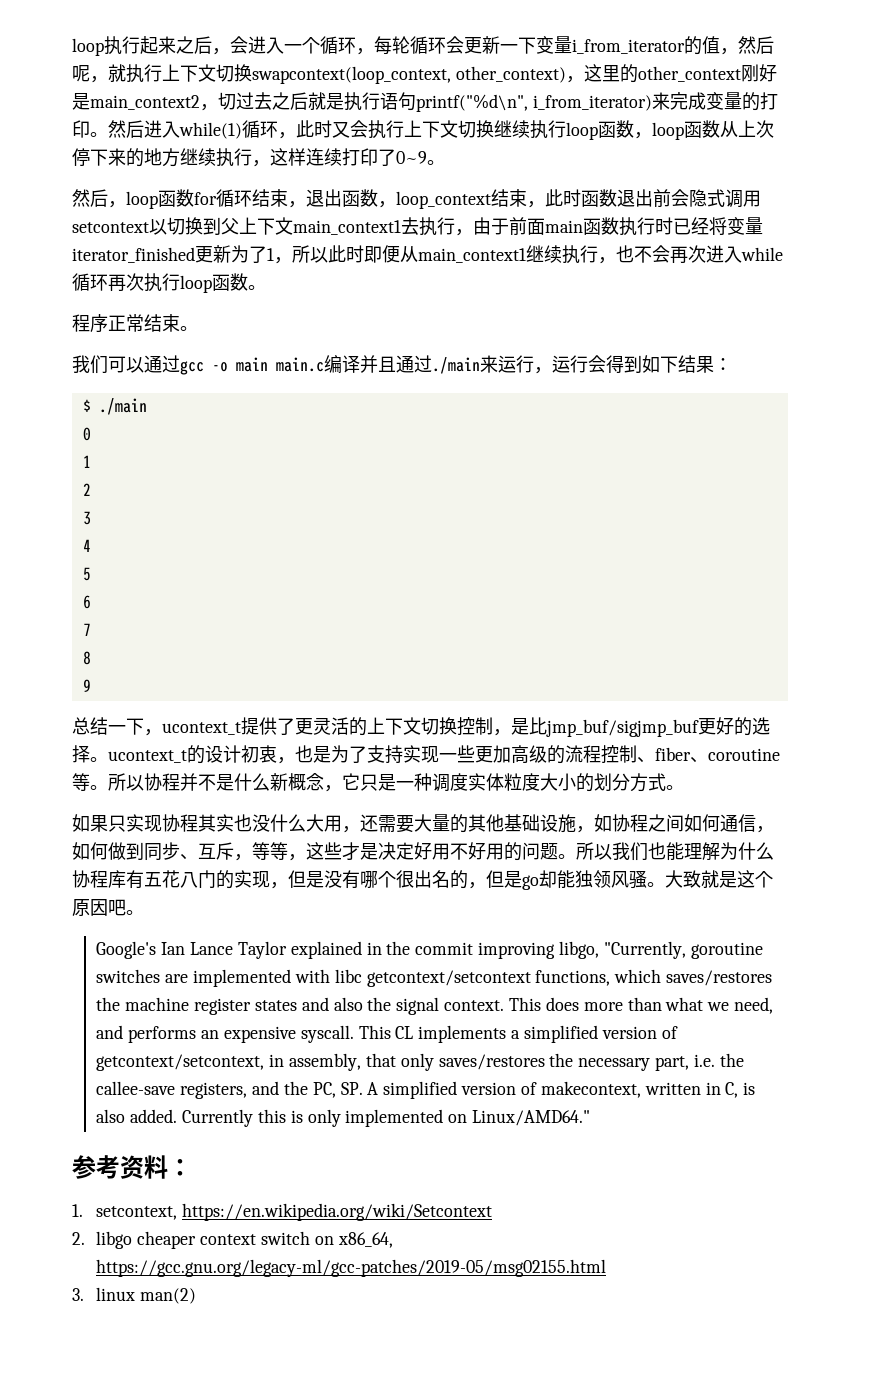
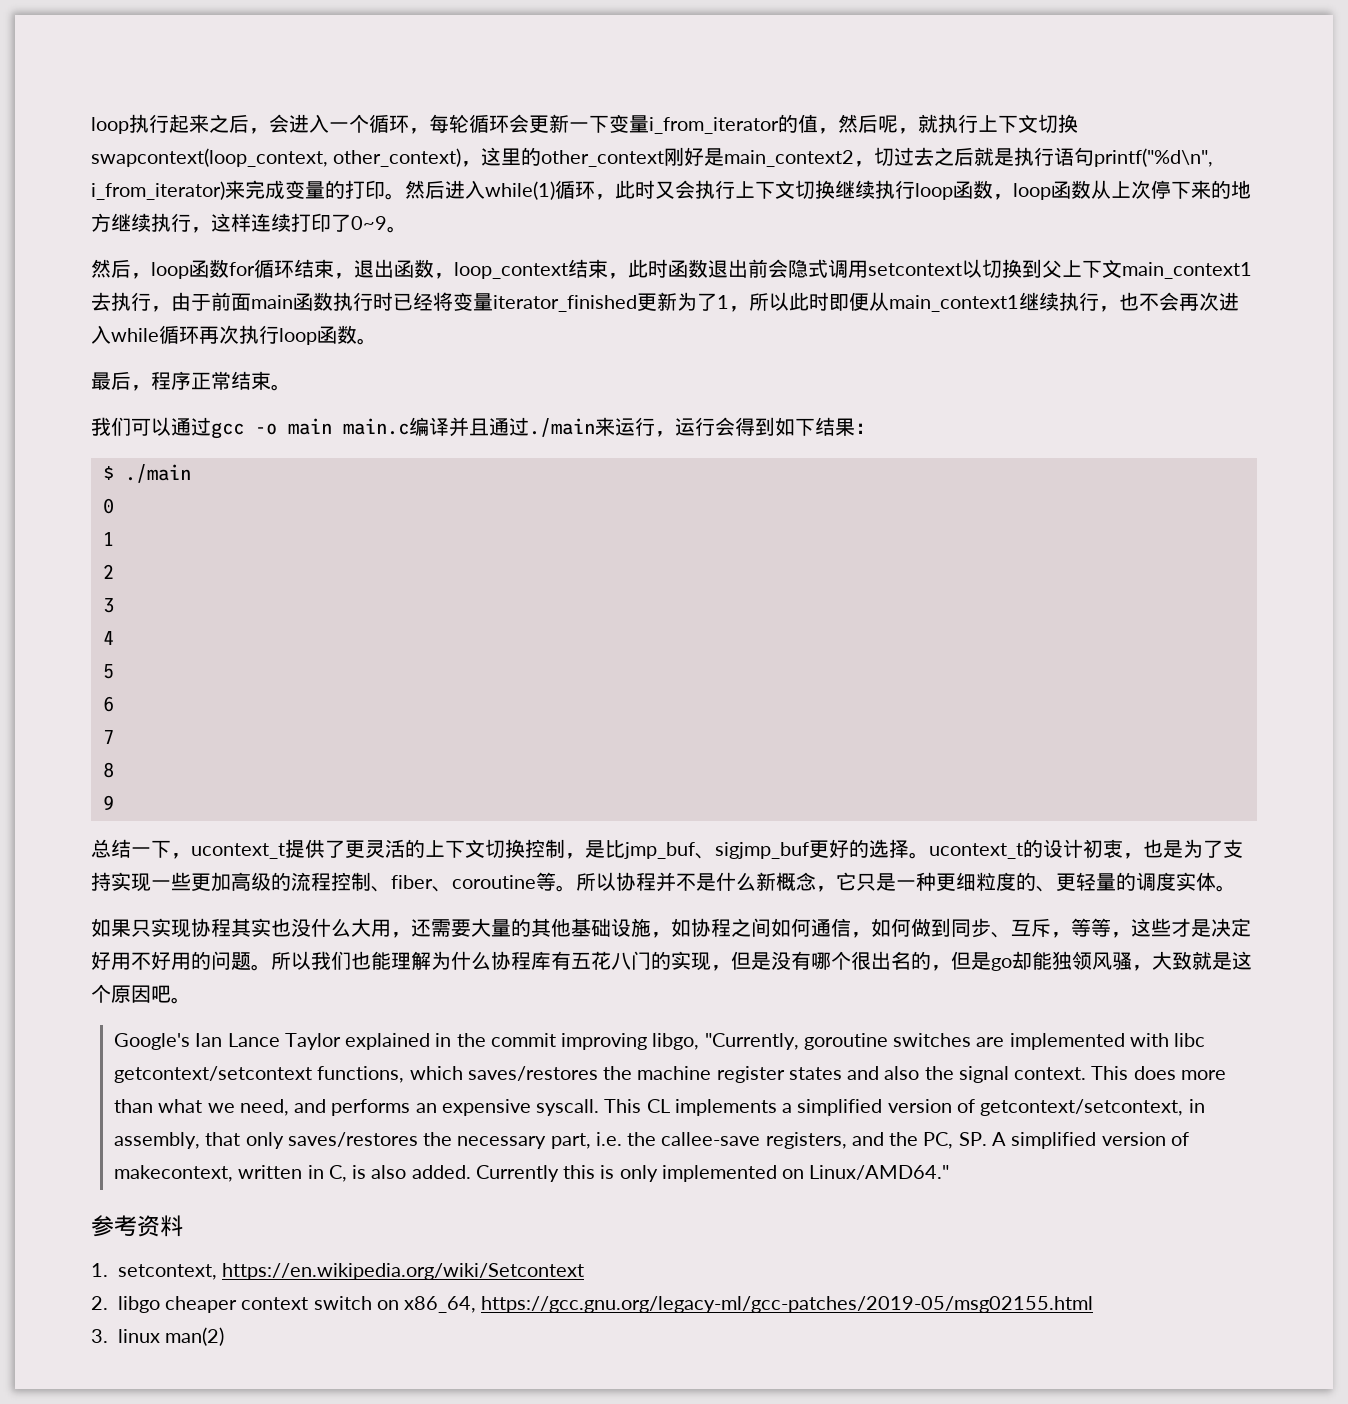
- 程序正常结束。
+ 最后，程序正常结束。
- 总结一下，ucontext_t提供了更灵活的上下文切换控制，是比jmp_buf/sigjmp_buf更好的选择。ucontext_t的设计初衷，也是为了支持实现一些更加高级的流程控制、fiber、coroutine等。
+ 总结一下，ucontext_t提供了更灵活的上下文切换控制，是比jmp_buf、sigjmp_buf更好的选择。ucontext_t的设计初衷，也是为了支持实现一些更加高级的流程控制、fiber、coroutine等。
- 所以协程并不是什么新概念，它只是一种调度实体粒度大小的划分方式。
+ 所以协程并不是什么新概念，它只是一种更细粒度的、更轻量的调度实体。
- 所以我们也能理解为什么协程库有五花八门的实现，但是没有哪个很出名的，但是go却能独领风骚。大致就是这个原因吧。
+ 所以我们也能理解为什么协程库有五花八门的实现，但是没有哪个很出名的，但是go却能独领风骚，大致就是这个原因吧。
- 参考资料：
+ 参考资料

